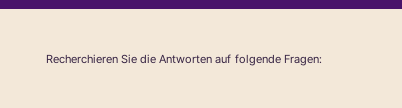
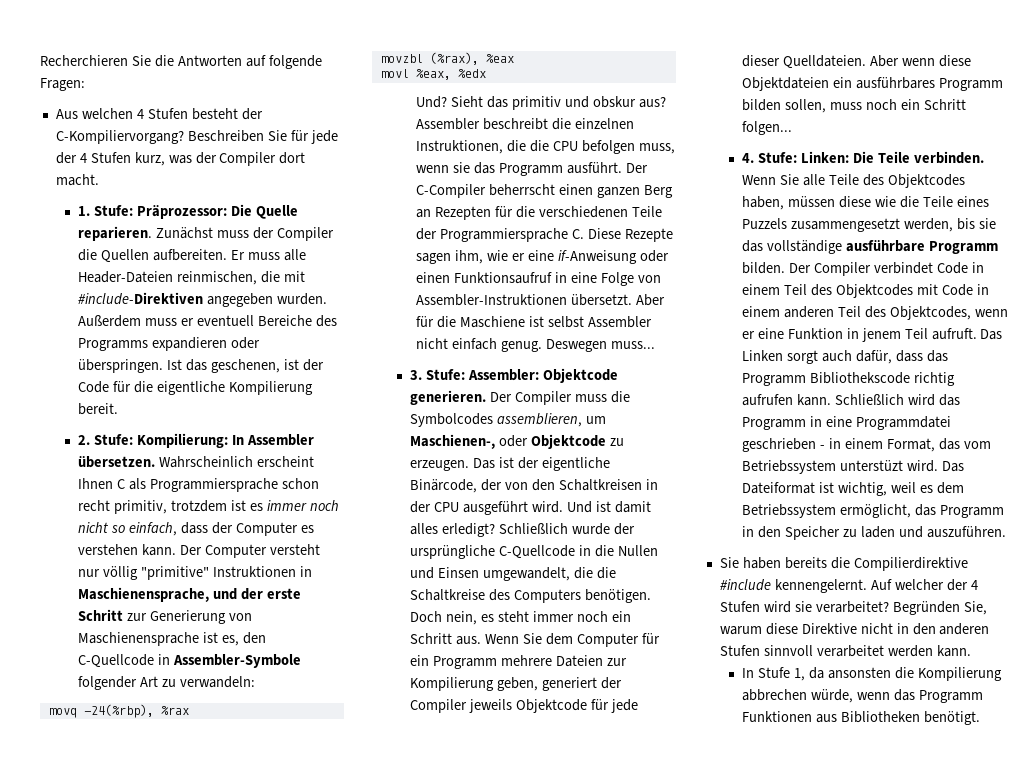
+ Aus welchen 4 Stufen besteht der C-Kompiliervorgang? Beschreiben Sie für jede der 4 Stufen kurz, was der Compiler dort macht.
+ 1. Stufe: Präprozessor: Die Quelle reparieren. Zunächst muss der Compiler die Quellen aufbereiten. Er muss alle Header-Dateien reinmischen, die mit #include-Direktiven angegeben wurden. Außerdem muss er eventuell Bereiche des Programms expandieren oder überspringen. Ist das geschenen, ist der Code für die eigentliche Kompilierung bereit.
+ 2. Stufe: Kompilierung: In Assembler übersetzen. Wahrscheinlich erscheint Ihnen C als Programmiersprache schon recht primitiv, trotzdem ist es immer noch nicht so einfach, dass der Computer es verstehen kann. Der Computer versteht nur völlig "primitive" Instruktionen in Maschienensprache, und der erste Schritt zur Generierung von Maschienensprache ist es, den C-Quellcode in Assembler-Symbole folgender Art zu verwandeln:
+ movq -24(%rbp), %rax
+ movzbl (%rax), %eax
+ movl %eax, %edx
+ Und? Sieht das primitiv und obskur aus? Assembler beschreibt die einzelnen Instruktionen, die die CPU befolgen muss, wenn sie das Programm ausführt. Der C-Compiler beherrscht einen ganzen Berg an Rezepten für die verschiedenen Teile der Programmiersprache C. Diese Rezepte sagen ihm, wie er eine if-Anweisung oder einen Funktionsaufruf in eine Folge von Assembler-Instruktionen übersetzt. Aber für die Maschiene ist selbst Assembler nicht einfach genug. Deswegen muss...
+ 3. Stufe: Assembler: Objektcode generieren. Der Compiler muss die Symbolcodes assemblieren, um Maschienen-, oder Objektcode zu erzeugen. Das ist der eigentliche Binärcode, der von den Schaltkreisen in der CPU ausgeführt wird. Und ist damit alles erledigt? Schließlich wurde der ursprüngliche C-Quellcode in die Nullen und Einsen umgewandelt, die die Schaltkreise des Computers benötigen. Doch nein, es steht immer noch ein Schritt aus. Wenn Sie dem Computer für ein Programm mehrere Dateien zur Kompilierung geben, generiert der Compiler jeweils Objektcode für jede dieser Quelldateien. Aber wenn diese Objektdateien ein ausführbares Programm bilden sollen, muss noch ein Schritt folgen...
+ 4. Stufe: Linken: Die Teile verbinden. Wenn Sie alle Teile des Objektcodes haben, müssen diese wie die Teile eines Puzzels zusammengesetzt werden, bis sie das vollständige ausführbare Programm bilden. Der Compiler verbindet Code in einem Teil des Objektcodes mit Code in einem anderen Teil des Objektcodes, wenn er eine Funktion in jenem Teil aufruft. Das Linken sorgt auch dafür, dass das Programm Bibliothekscode richtig aufrufen kann. Schließlich wird das Programm in eine Programmdatei geschrieben - in einem Format, das vom Betriebssystem unterstüzt wird. Das Dateiformat ist wichtig, weil es dem Betriebssystem ermöglicht, das Programm in den Speicher zu laden und auszuführen.
+ Sie haben bereits die Compilierdirektive #include kennengelernt. Auf welcher der 4 Stufen wird sie verarbeitet? Begründen Sie, warum diese Direktive nicht in den anderen Stufen sinnvoll verarbeitet werden kann.
+ In Stufe 1, da ansonsten die Kompilierung abbrechen würde, wenn das Programm Funktionen aus Bibliotheken benötigt.

